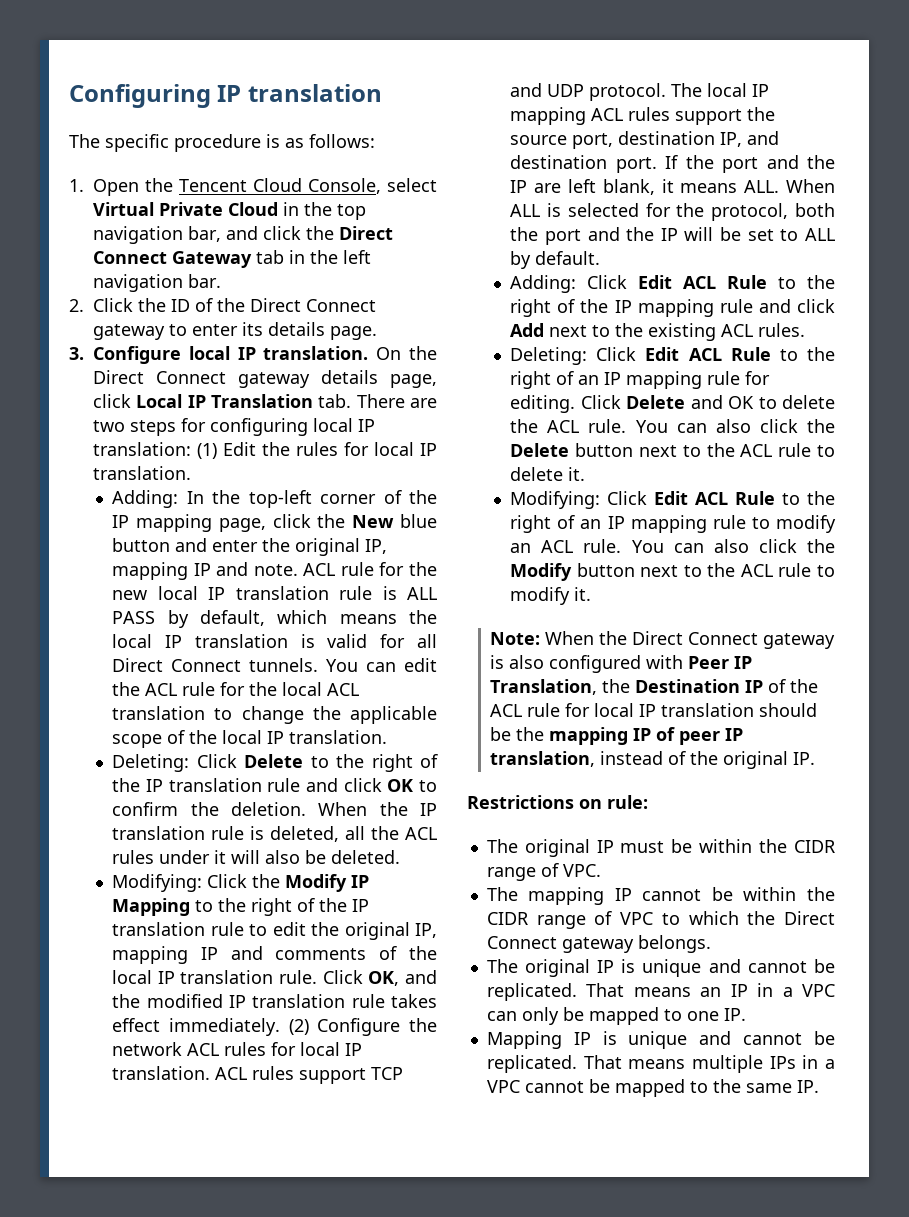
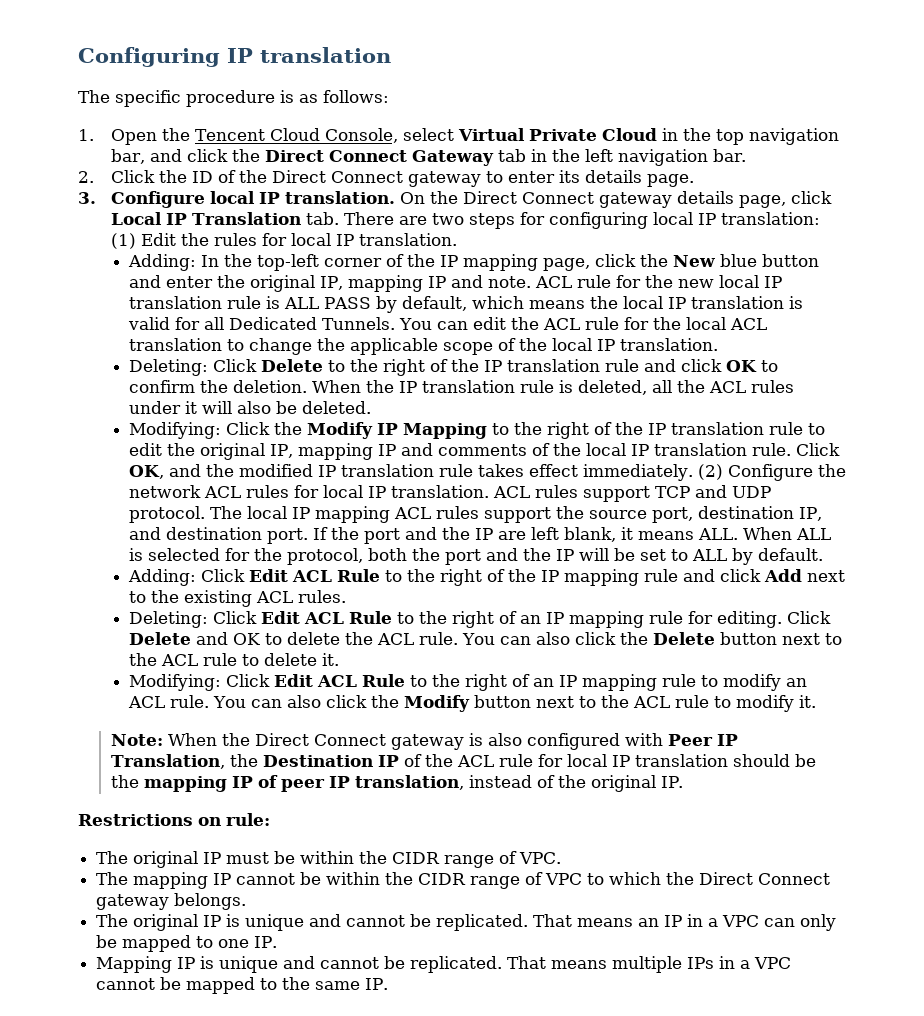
- ACL rule for the new local IP translation rule is ALL PASS by default, which means the local IP translation is valid for all Direct Connect tunnels.
+ ACL rule for the new local IP translation rule is ALL PASS by default, which means the local IP translation is valid for all Dedicated Tunnels.

